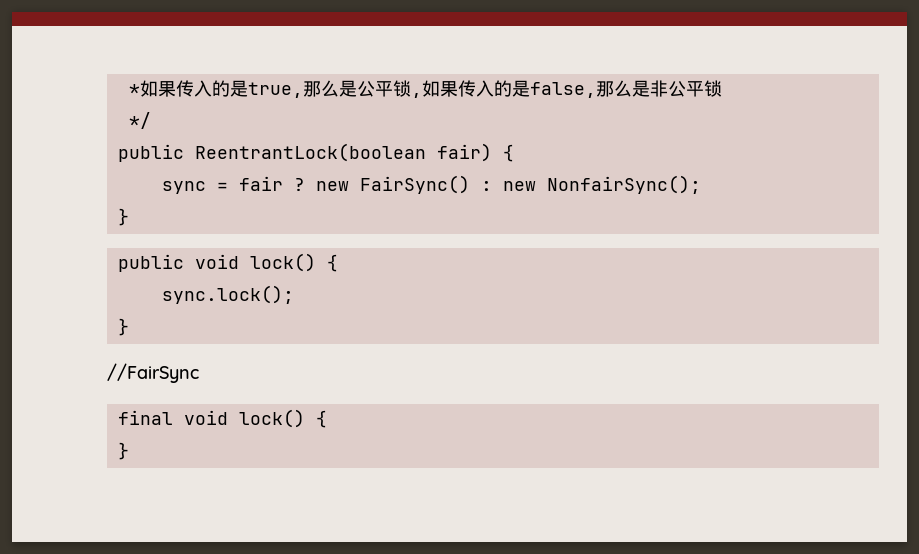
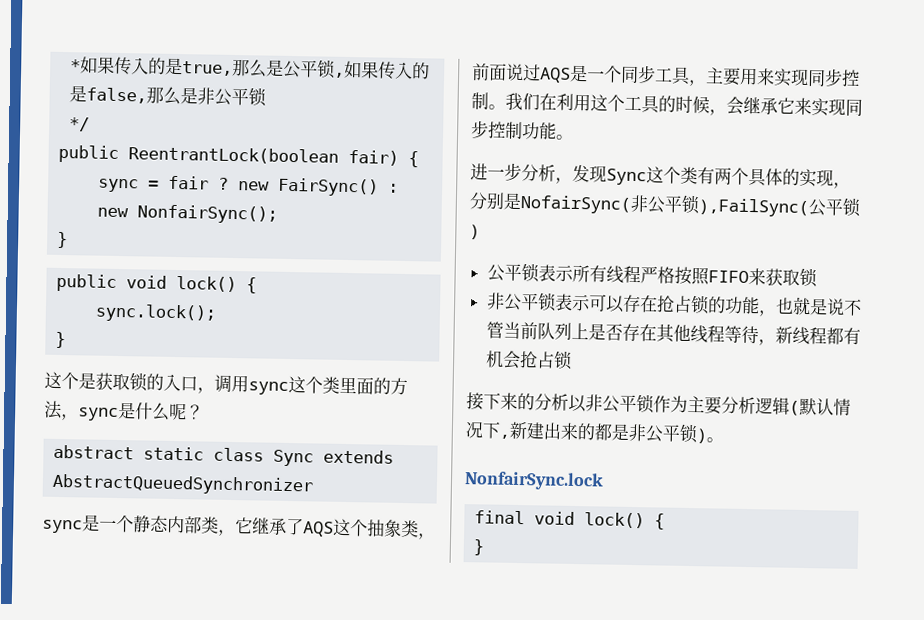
- //FairSync
+ 这个是获取锁的入口，调用sync这个类里面的方法，sync是什么呢？
+ abstract static class Sync extends AbstractQueuedSynchronizer
+ sync是一个静态内部类，它继承了AQS这个抽象类，前面说过AQS是一个同步工具，主要用来实现同步控制。我们在利用这个工具的时候，会继承它来实现同步控制功能。
+ 进一步分析，发现Sync这个类有两个具体的实现，分别是NofairSync(非公平锁),FailSync(公平锁)
+ 公平锁表示所有线程严格按照FIFO来获取锁
+ 非公平锁表示可以存在抢占锁的功能，也就是说不管当前队列上是否存在其他线程等待，新线程都有机会抢占锁
+ 接下来的分析以非公平锁作为主要分析逻辑(默认情况下,新建出来的都是非公平锁)。
+ NonfairSync.lock

